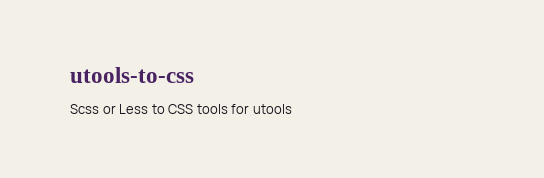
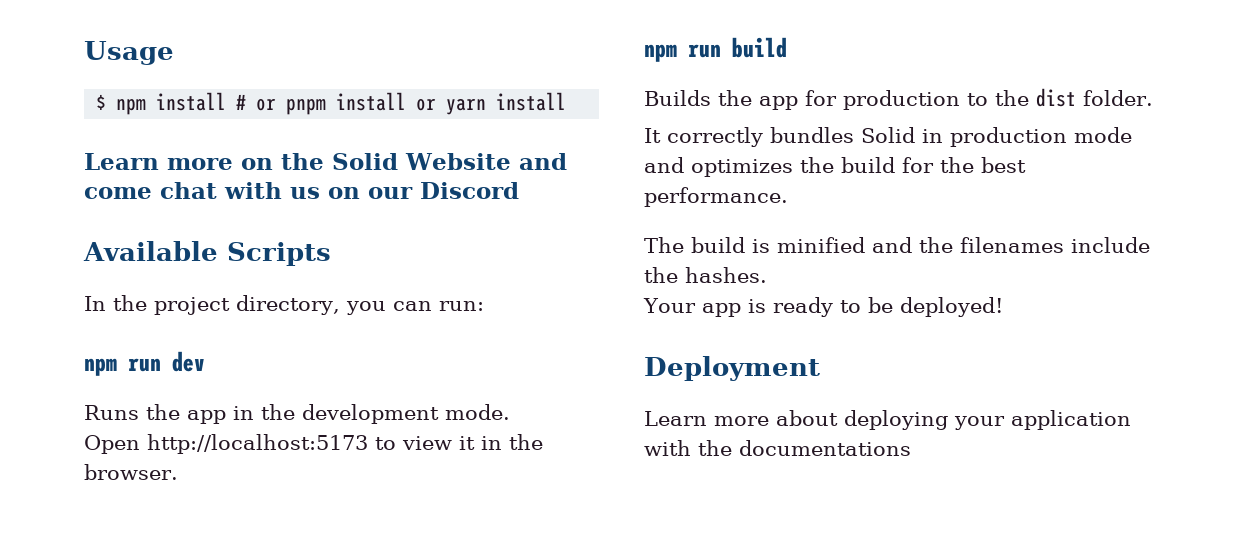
- utools-to-css
- Scss or Less to CSS tools for utools
+ Usage
+ $ npm install # or pnpm install or yarn install
+ Learn more on the Solid Website and come chat with us on our Discord
+ Available Scripts
+ In the project directory, you can run:
+ npm run dev
+ Runs the app in the development mode.
+ Open http://localhost:5173 to view it in the browser.
+ npm run build
+ Builds the app for production to the dist folder.
+ It correctly bundles Solid in production mode and optimizes the build for the best performance.
+ The build is minified and the filenames include the hashes.
+ Your app is ready to be deployed!
+ Deployment
+ Learn more about deploying your application with the documentations

